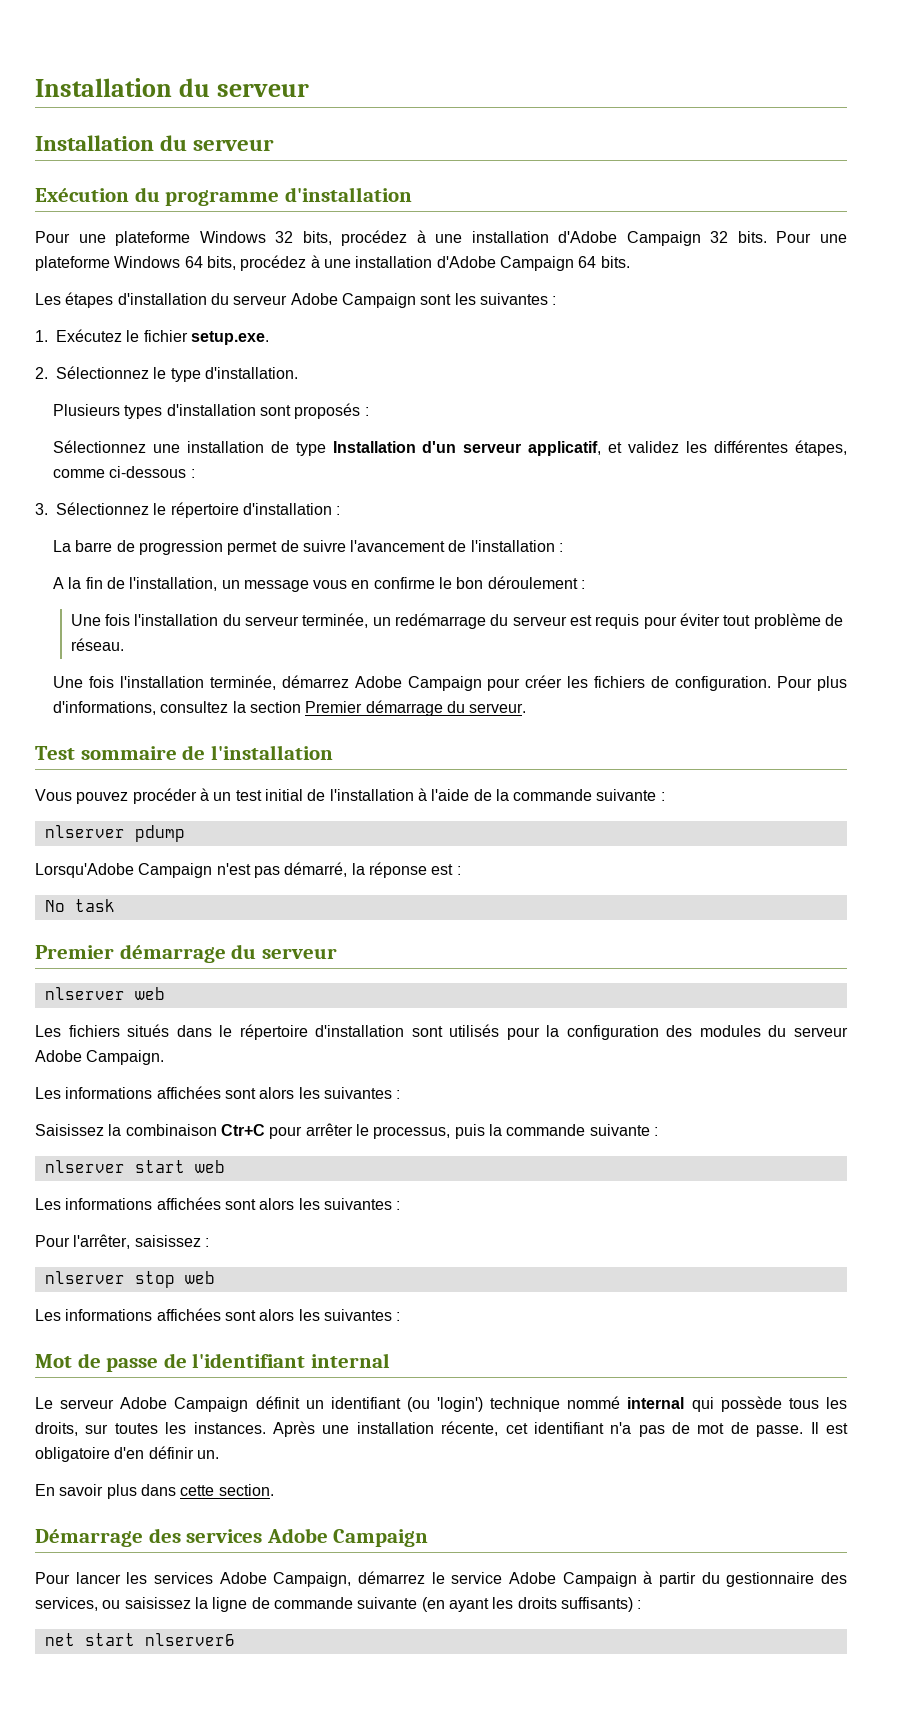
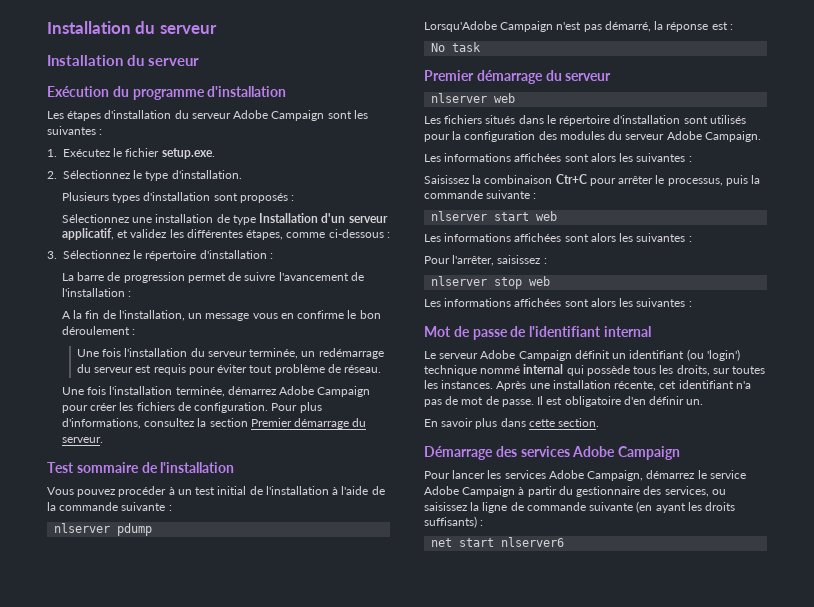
- Pour une plateforme Windows 32 bits, procédez à une installation d'Adobe Campaign 32 bits. Pour une plateforme Windows 64 bits, procédez à une installation d'Adobe Campaign 64 bits.

